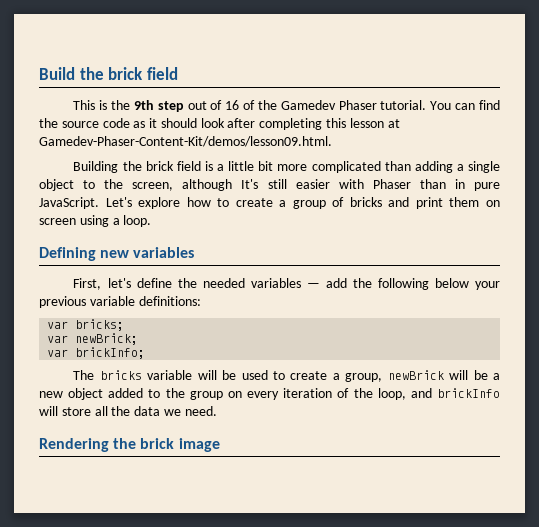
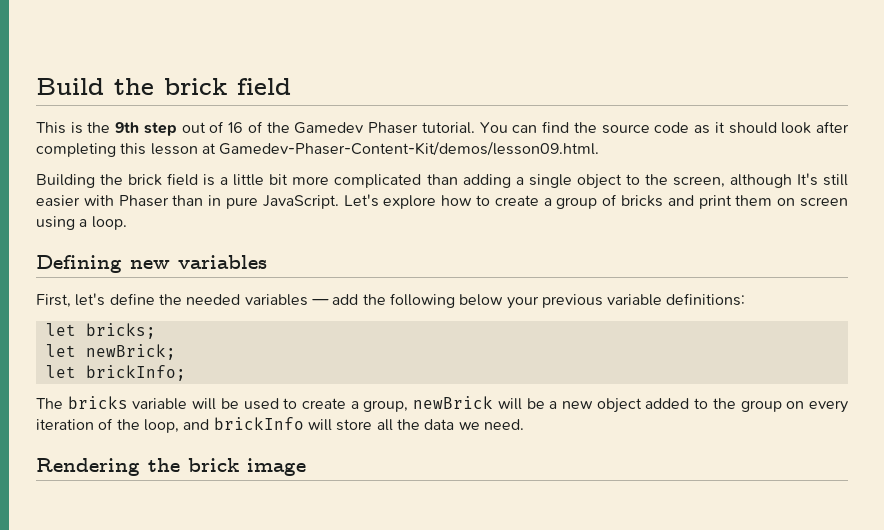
- var bricks;
+ let bricks;
- var newBrick;
+ let newBrick;
- var brickInfo;
+ let brickInfo;

